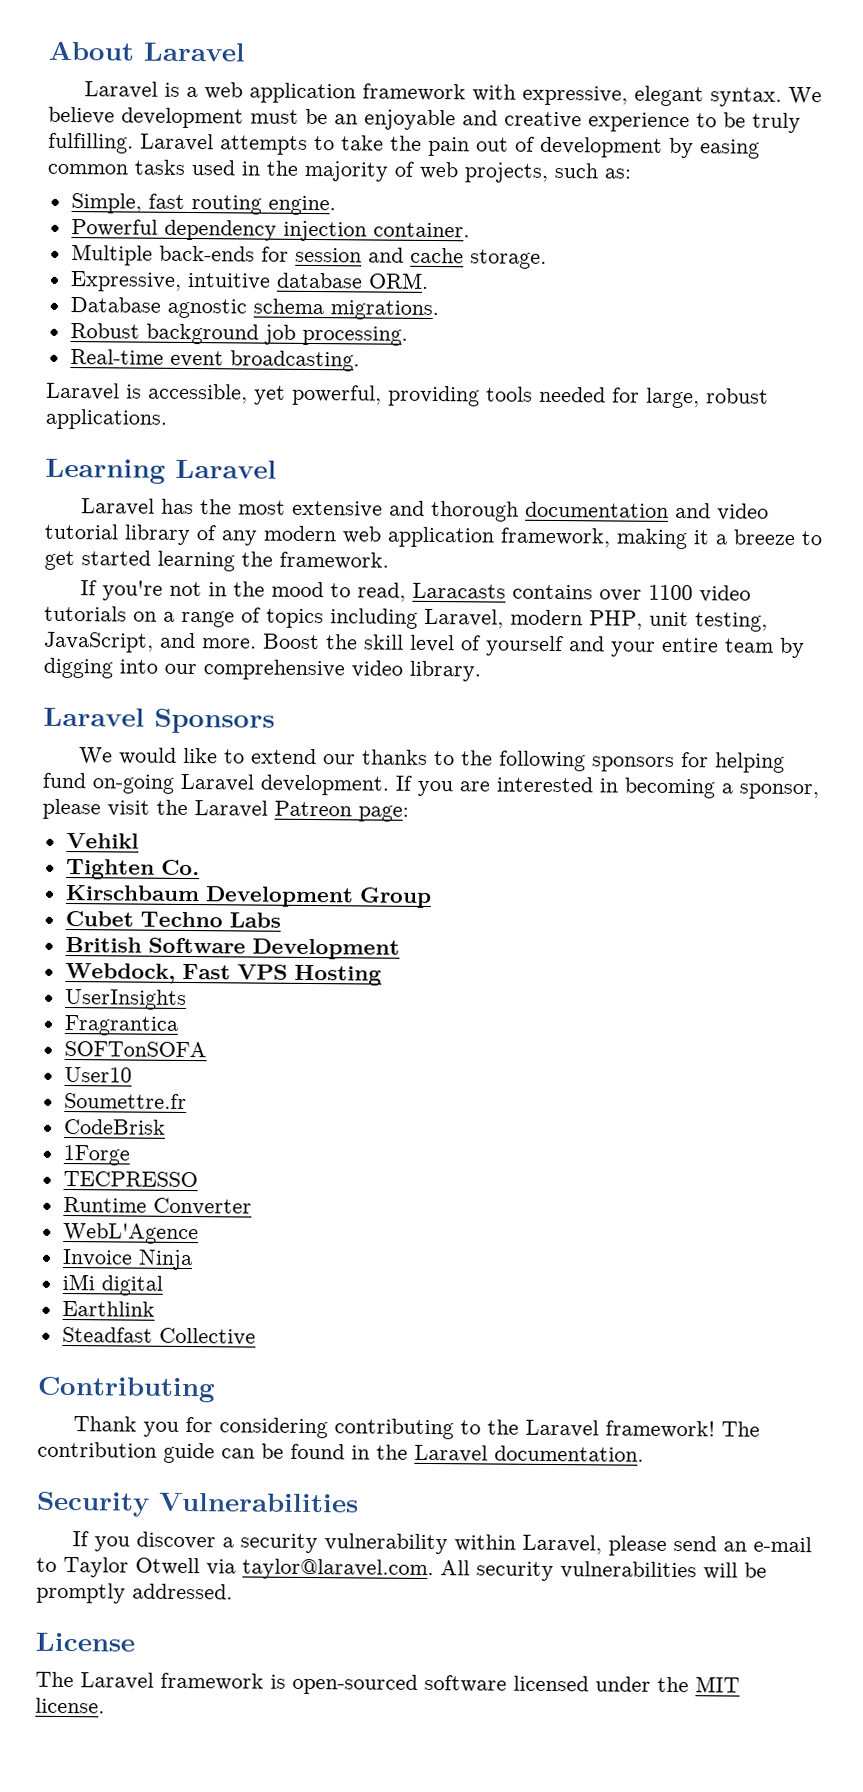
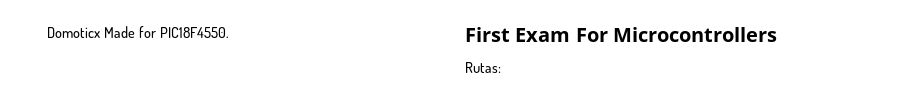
- About Laravel
- Laravel is a web application framework with expressive, elegant syntax. We believe development must be an enjoyable and creative experience to be truly fulfilling. Laravel attempts to take the pain out of development by easing common tasks used in the majority of web projects, such as:
- Simple, fast routing engine.
- Powerful dependency injection container.
- Multiple back-ends for session and cache storage.
- Expressive, intuitive database ORM.
- Database agnostic schema migrations.
- Robust background job processing.
- Real-time event broadcasting.
- Laravel is accessible, yet powerful, providing tools needed for large, robust applications.
- Learning Laravel
- Laravel has the most extensive and thorough documentation and video tutorial library of any modern web application framework, making it a breeze to get started learning the framework.
- If you're not in the mood to read, Laracasts contains over 1100 video tutorials on a range of topics including Laravel, modern PHP, unit testing, JavaScript, and more. Boost the skill level of yourself and your entire team by digging into our comprehensive video library.
- Laravel Sponsors
- We would like to extend our thanks to the following sponsors for helping fund on-going Laravel development. If you are interested in becoming a sponsor, please visit the Laravel Patreon page:
- Vehikl
- Tighten Co.
- Kirschbaum Development Group
- Cubet Techno Labs
- British Software Development
- Webdock, Fast VPS Hosting
- UserInsights
- Fragrantica
- SOFTonSOFA
- User10
- Soumettre.fr
- CodeBrisk
- 1Forge
- TECPRESSO
- Runtime Converter
- WebL'Agence
- Invoice Ninja
- iMi digital
- Earthlink
- Steadfast Collective
- Contributing
- Thank you for considering contributing to the Laravel framework! The contribution guide can be found in the Laravel documentation.
- Security Vulnerabilities
- If you discover a security vulnerability within Laravel, please send an e-mail to Taylor Otwell via taylor@laravel.com. All security vulnerabilities will be promptly addressed.
- License
- The Laravel framework is open-sourced software licensed under the MIT license.
+ Domoticx Made for PIC18F4550.
+ First Exam For Microcontrollers
+ Rutas:

